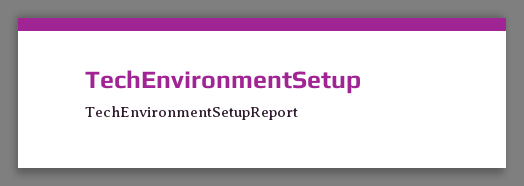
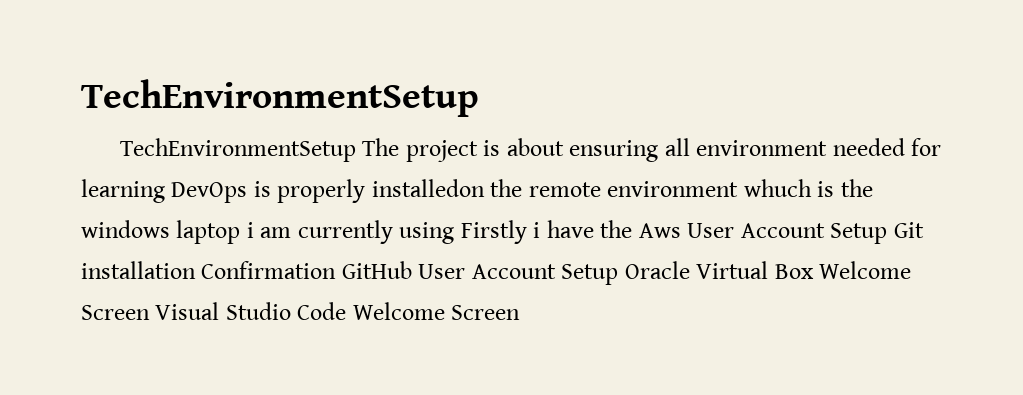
- TechEnvironmentSetupReport
+ TechEnvironmentSetup The project is about ensuring all environment needed for learning DevOps is properly installedon the remote environment whuch is the windows laptop i am currently using Firstly i have the Aws User Account Setup Git installation Confirmation GitHub User Account Setup Oracle Virtual Box Welcome Screen Visual Studio Code Welcome Screen

